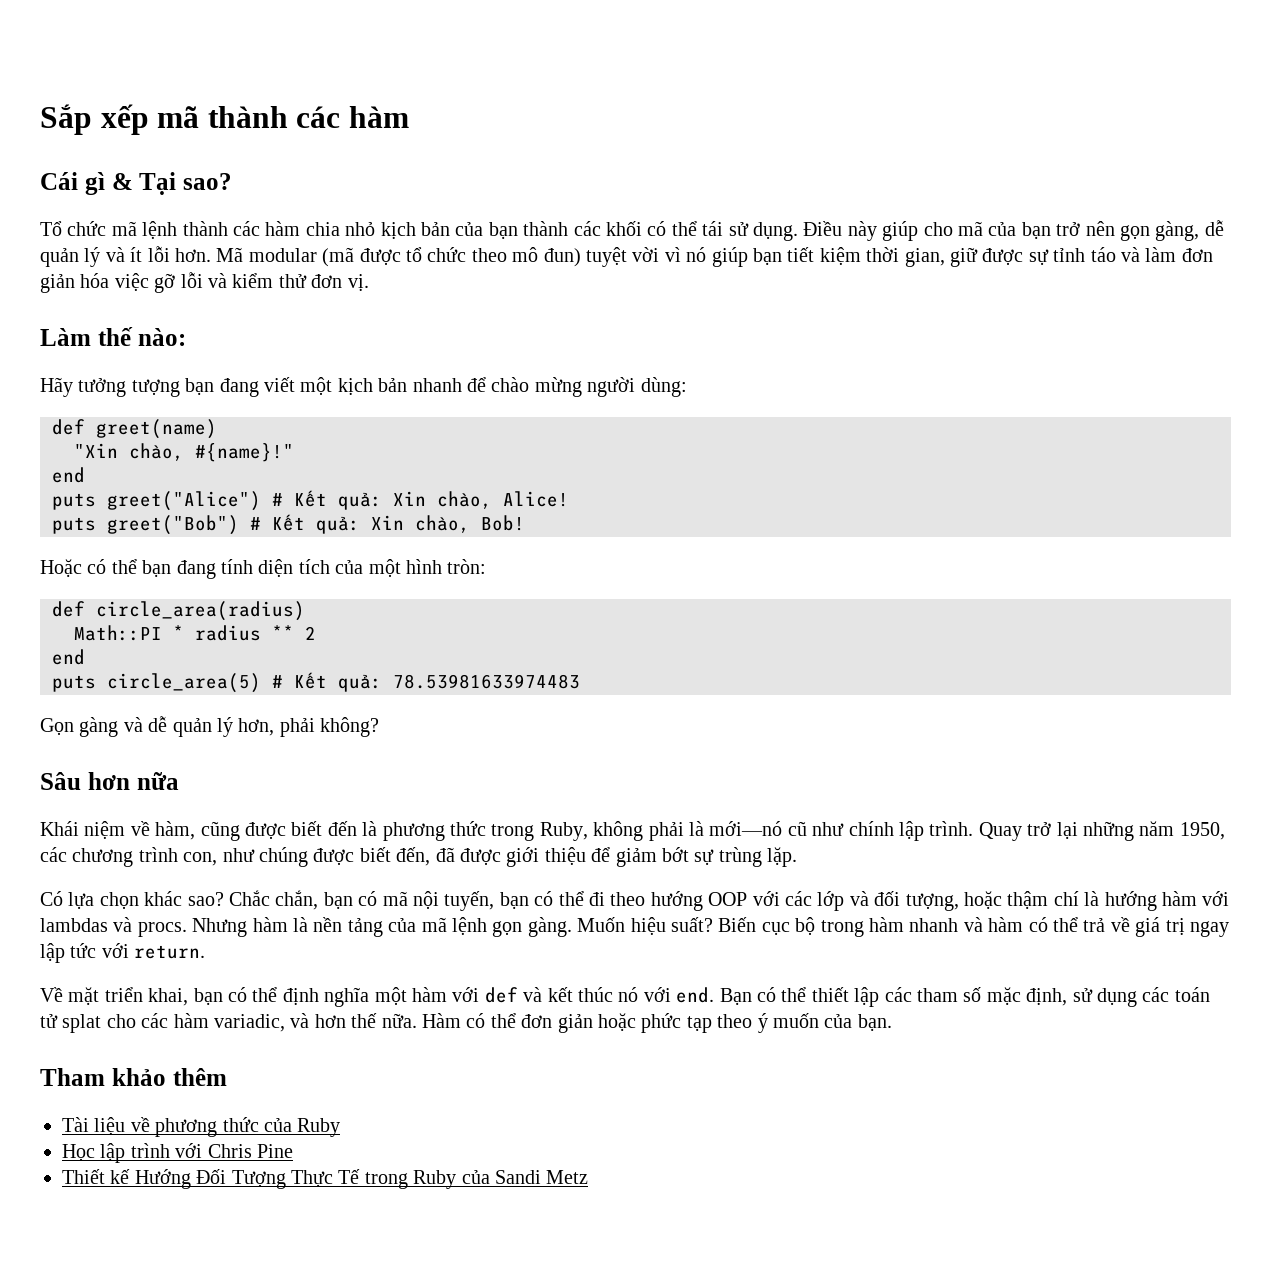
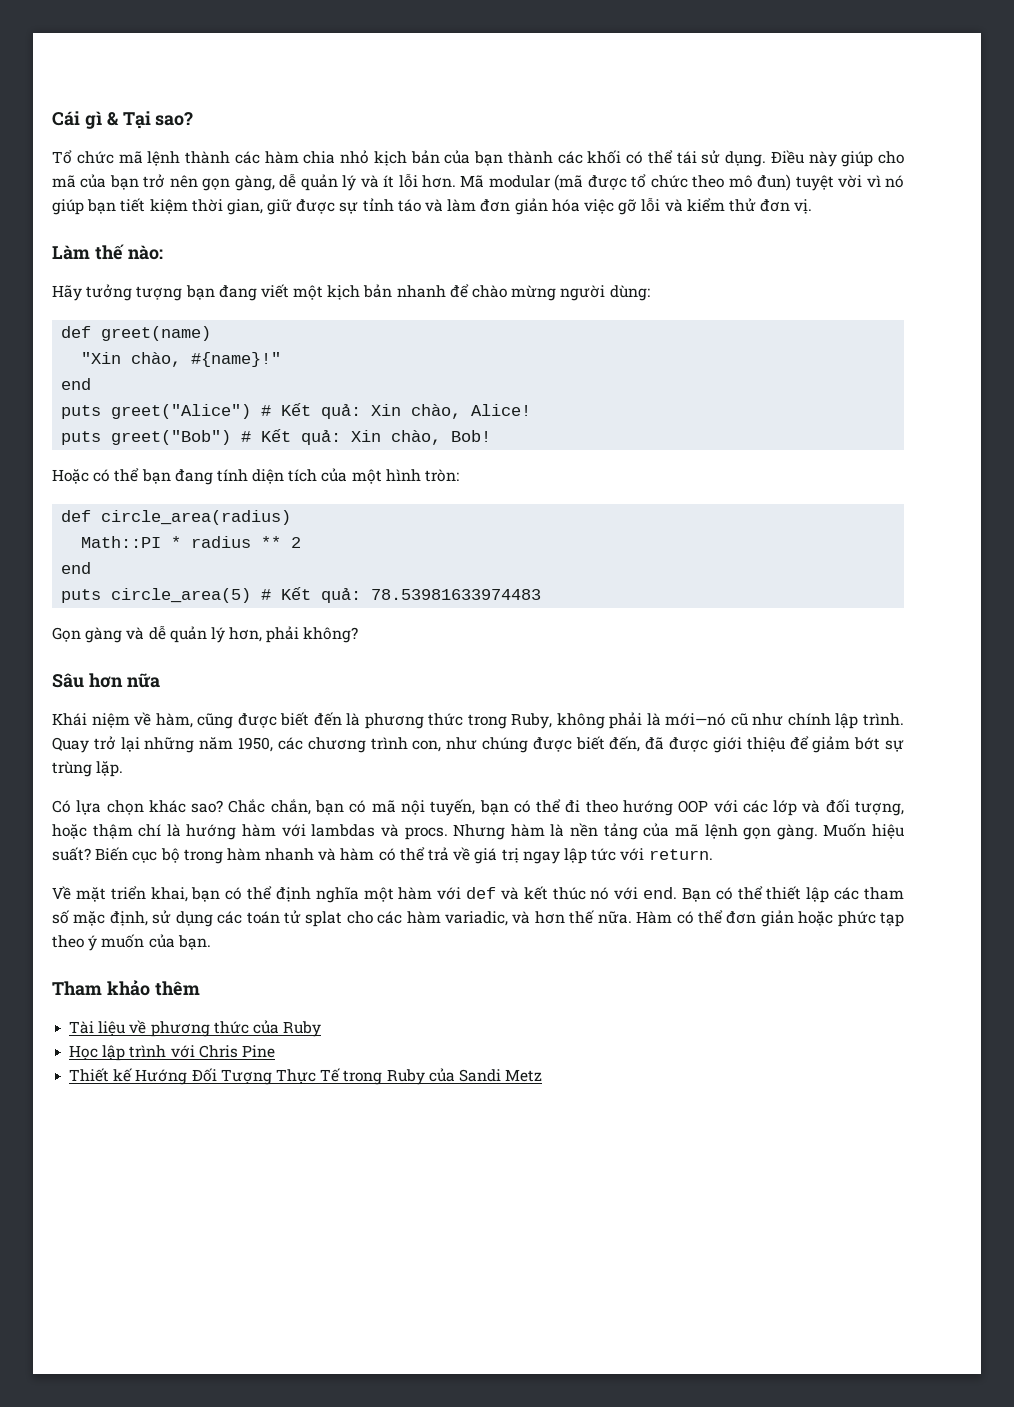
- Sắp xếp mã thành các hàm

